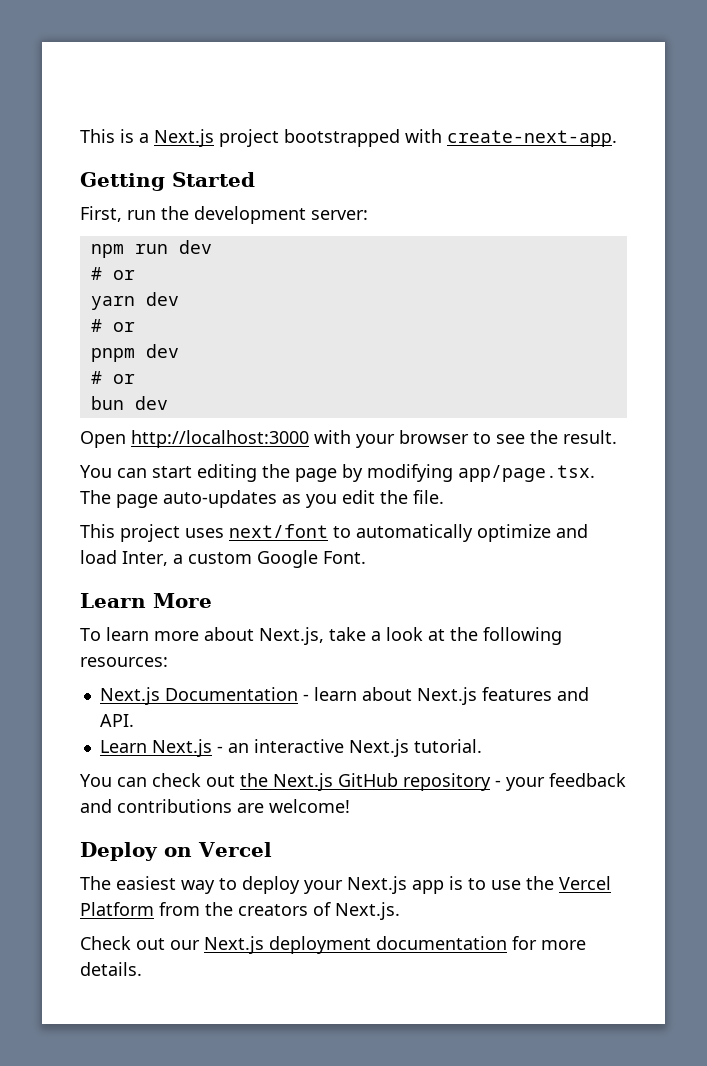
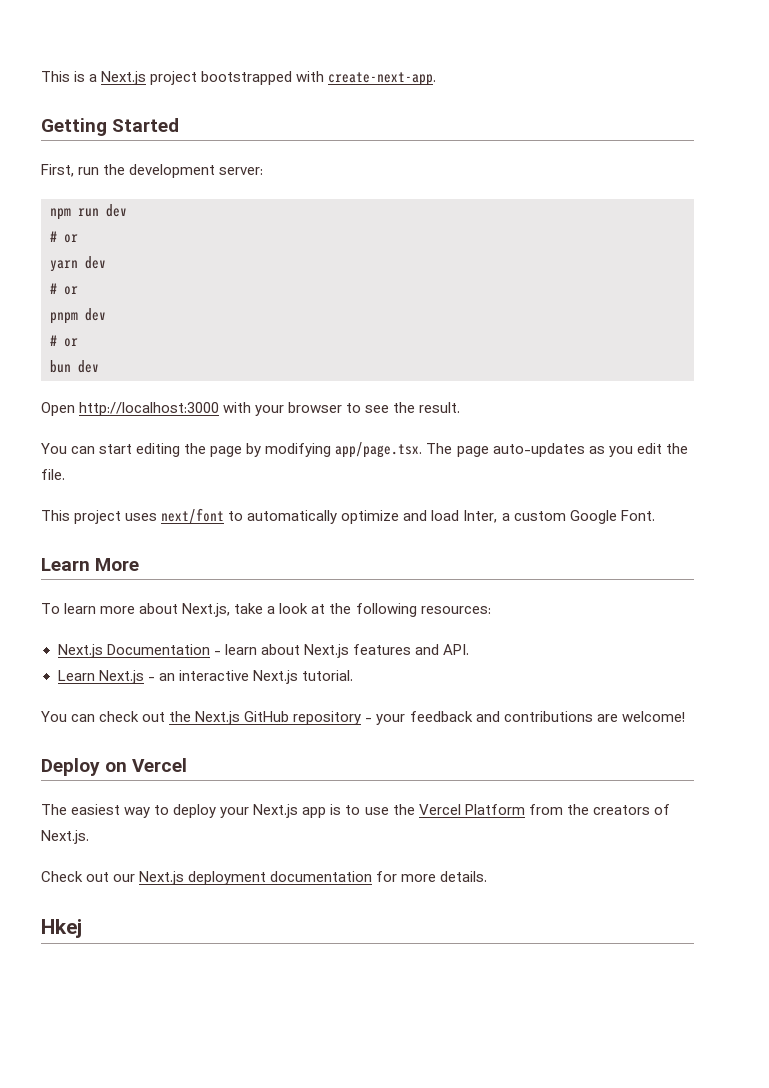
+ Hkej

